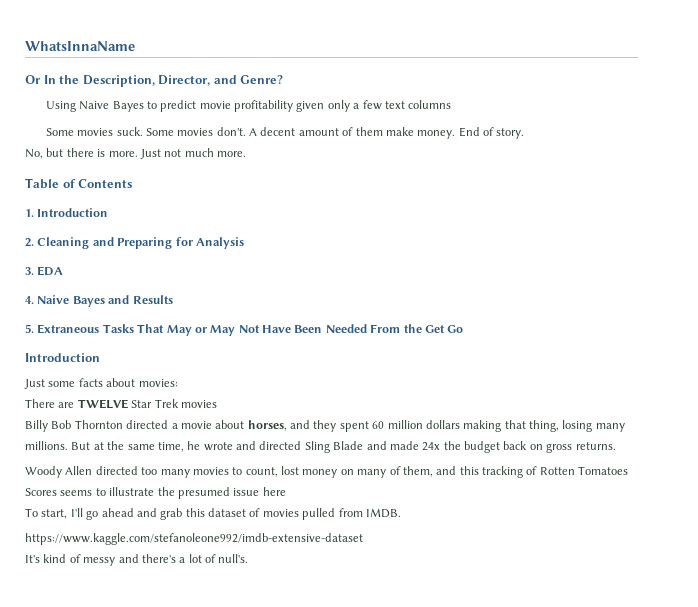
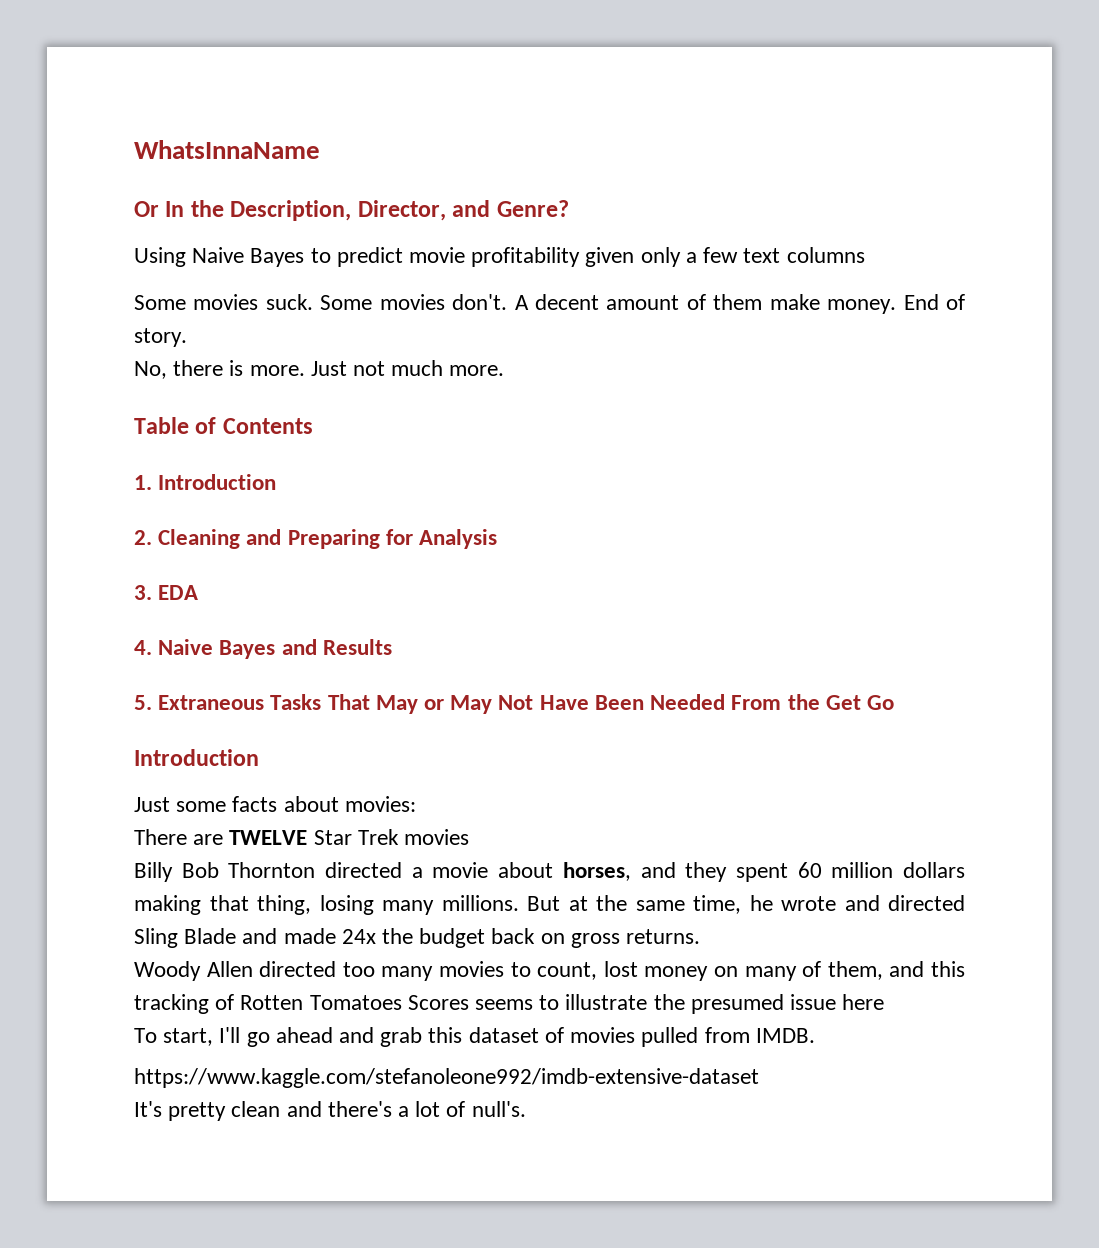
- No, but there is more.
+ No, there is more.
- It's kind of messy and there's a lot of null's.
+ It's pretty clean and there's a lot of null's.

